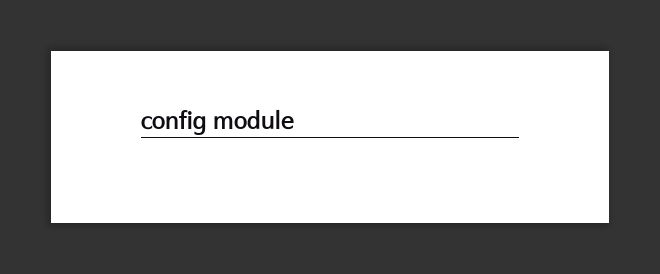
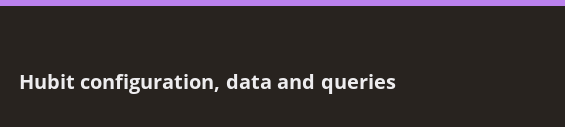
- config module
+ Hubit configuration, data and queries

